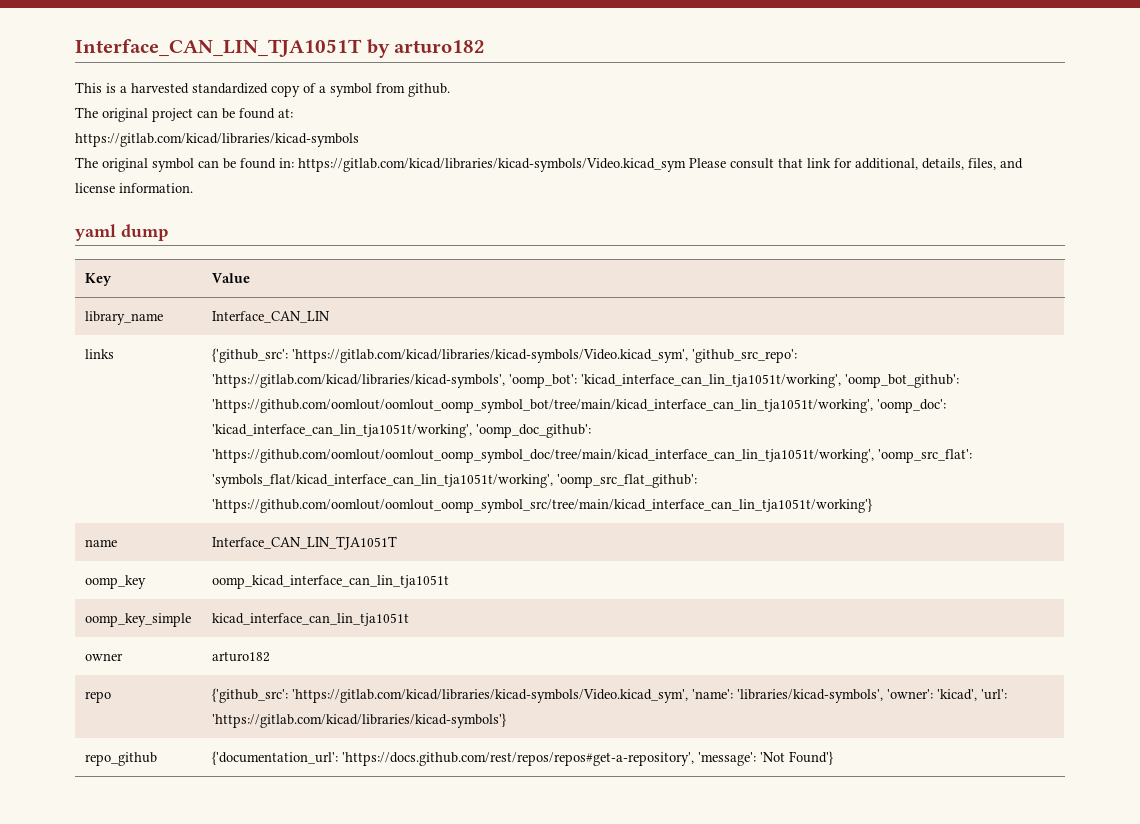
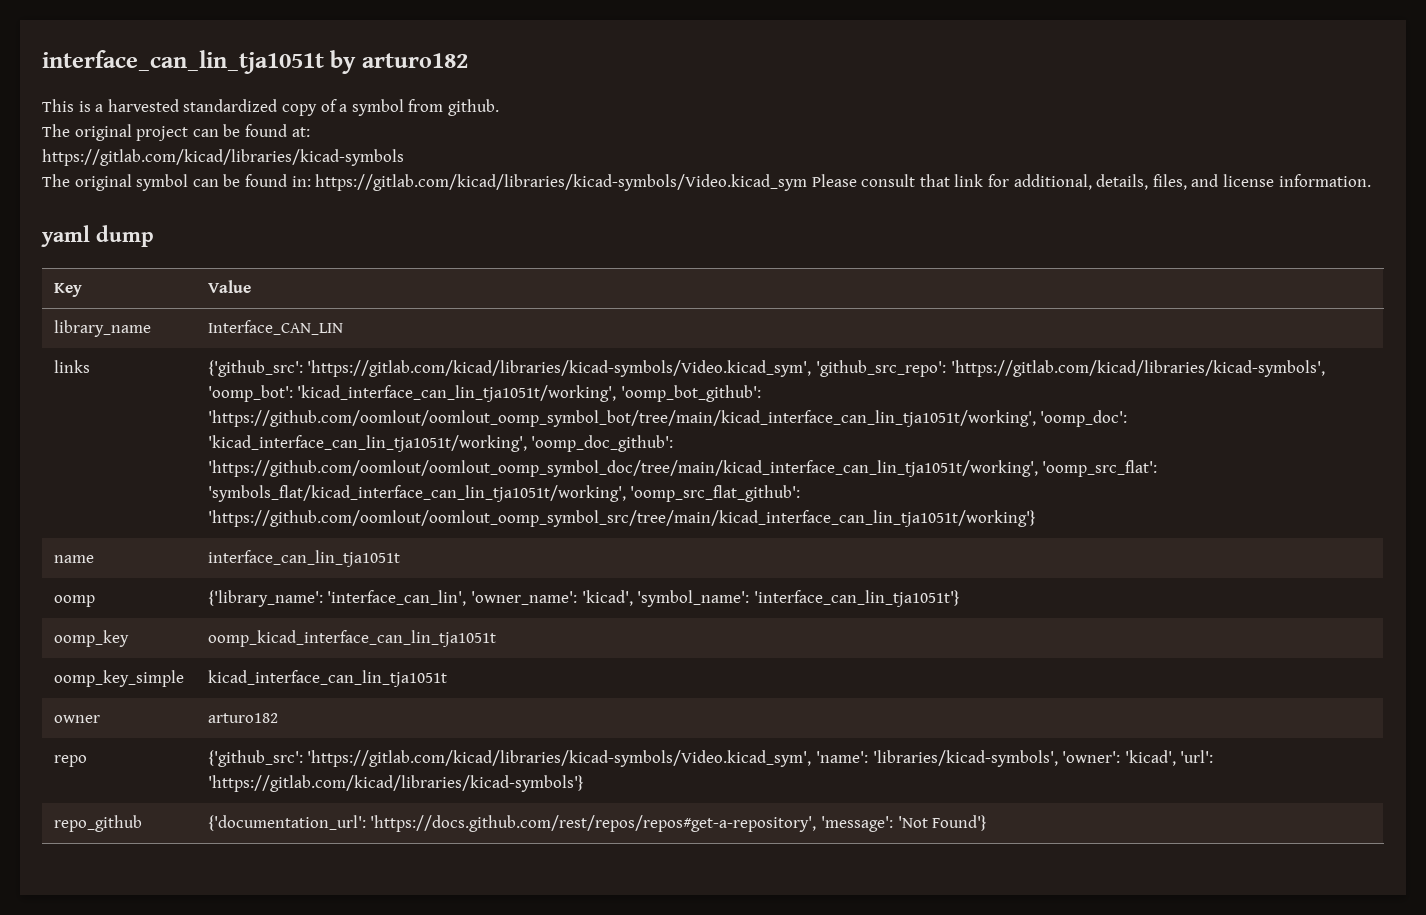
- Interface_CAN_LIN_TJA1051T by arturo182
+ interface_can_lin_tja1051t by arturo182
- name | Interface_CAN_LIN_TJA1051T
+ name | interface_can_lin_tja1051t
+ oomp | {'library_name': 'interface_can_lin', 'owner_name': 'kicad', 'symbol_name': 'interface_can_lin_tja1051t'}

